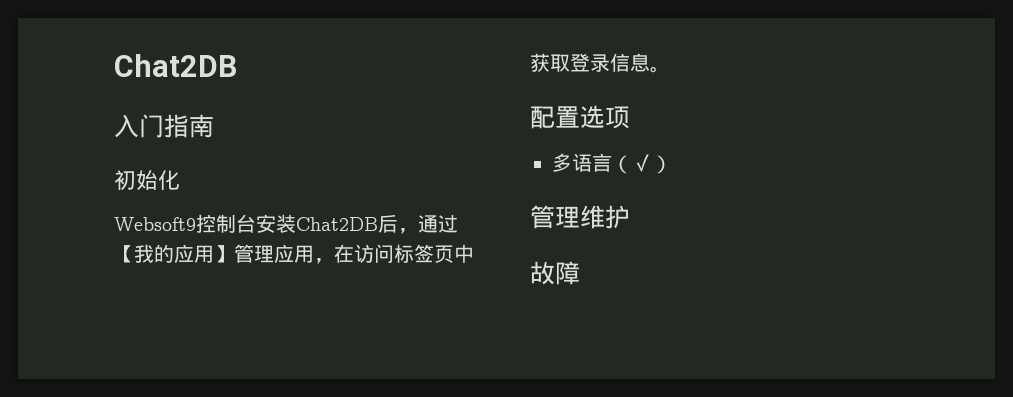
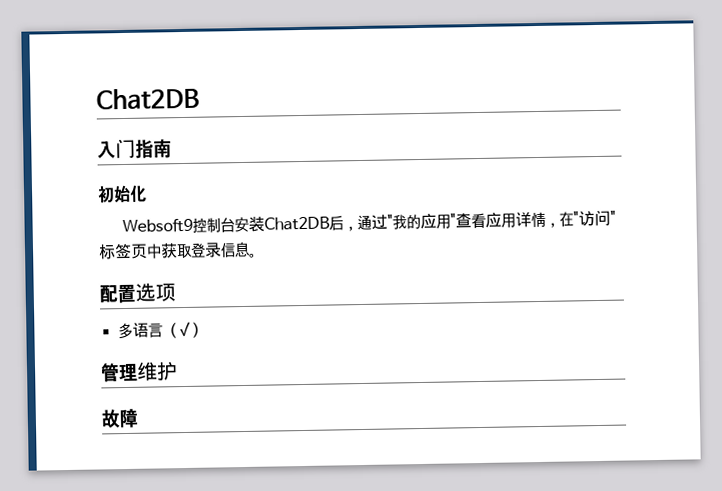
- Websoft9控制台安装Chat2DB后，通过【我的应用】管理应用，在访问标签页中获取登录信息。
+ Websoft9控制台安装Chat2DB后，通过"我的应用"查看应用详情，在"访问"标签页中获取登录信息。

